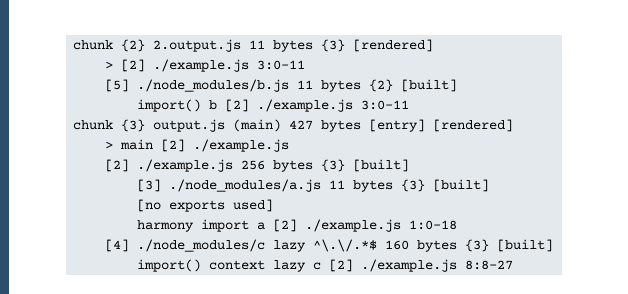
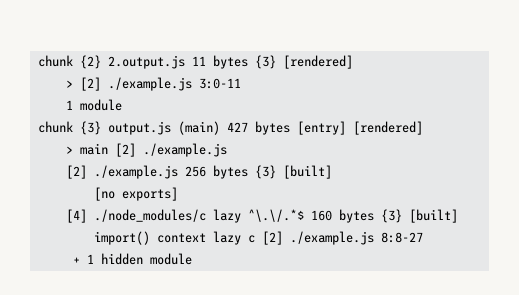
- [5] ./node_modules/b.js 11 bytes {2} [built]
- import() b [2] ./example.js 3:0-11
+ 1 module
- [3] ./node_modules/a.js 11 bytes {3} [built]
- [no exports used]
- harmony import a [2] ./example.js 1:0-18
+ [no exports]
+ + 1 hidden module

